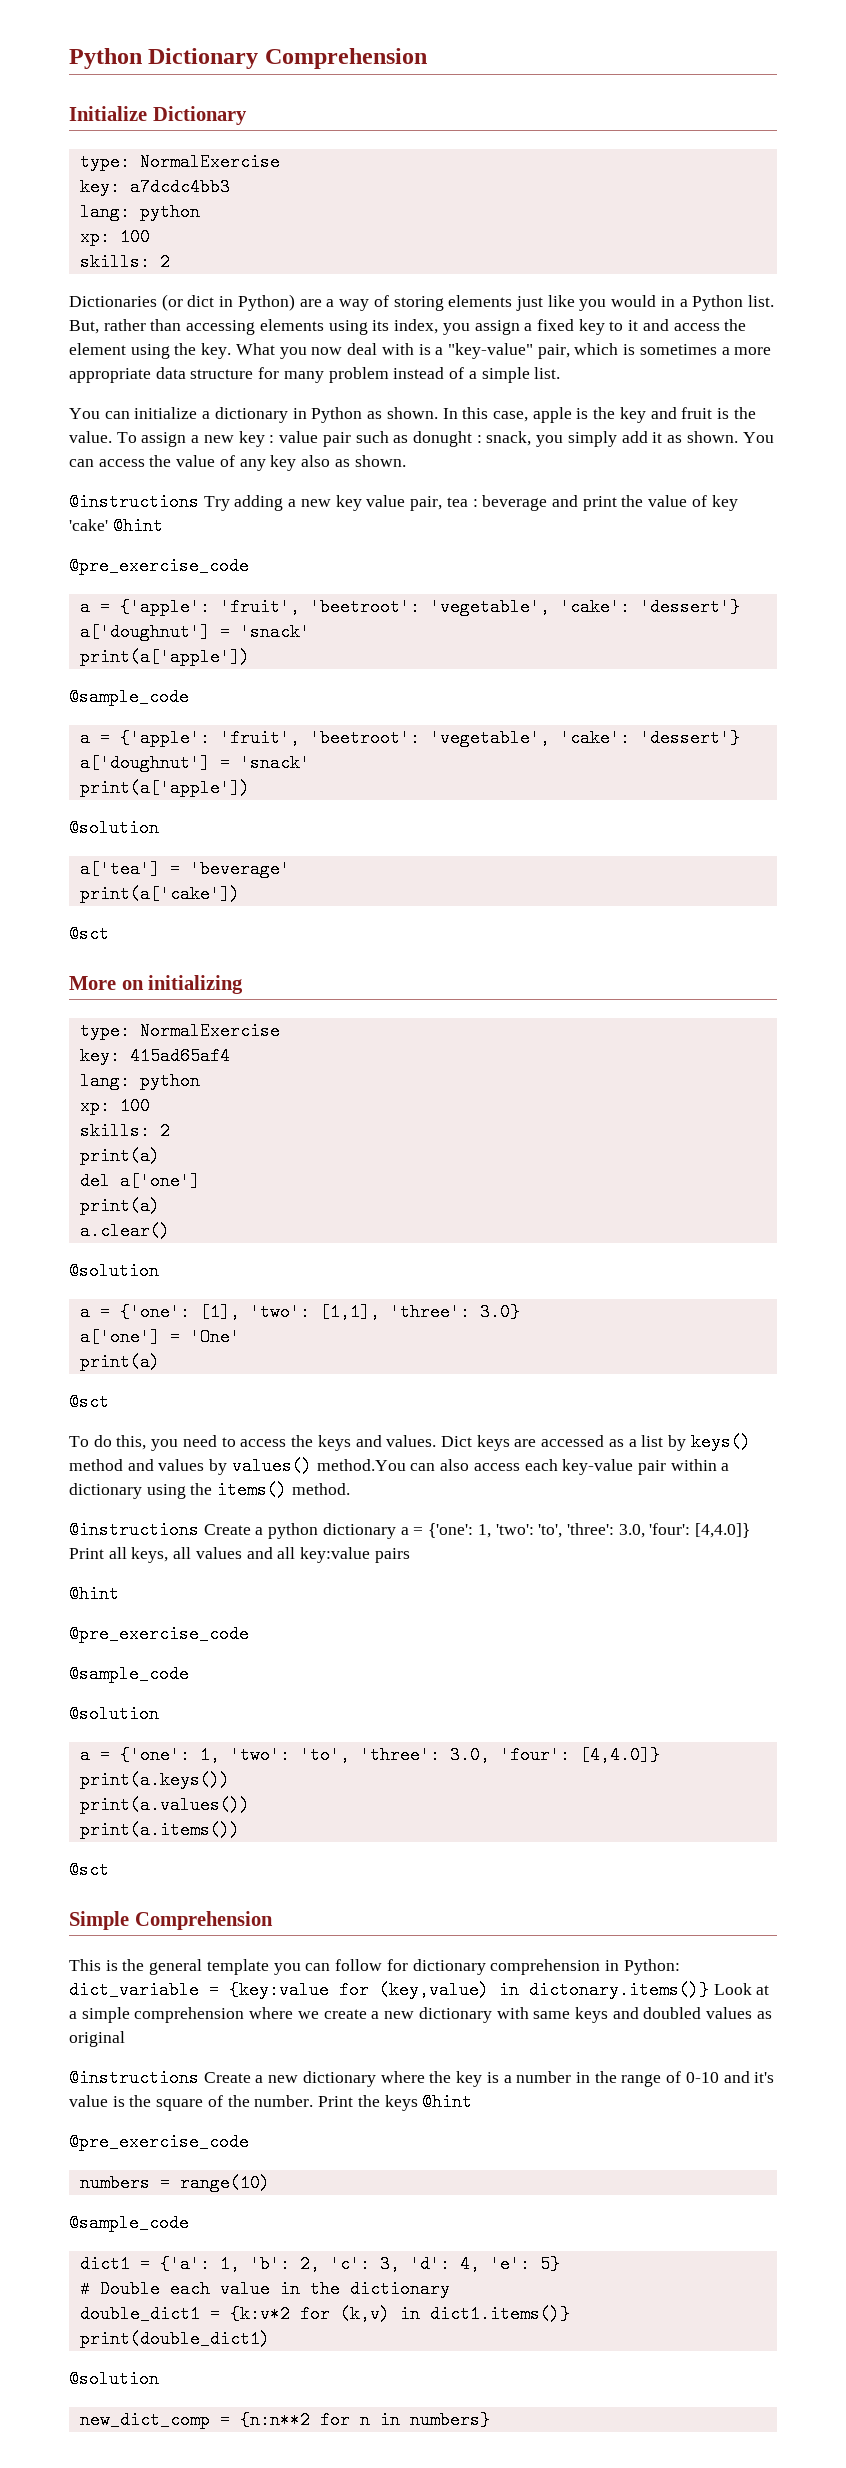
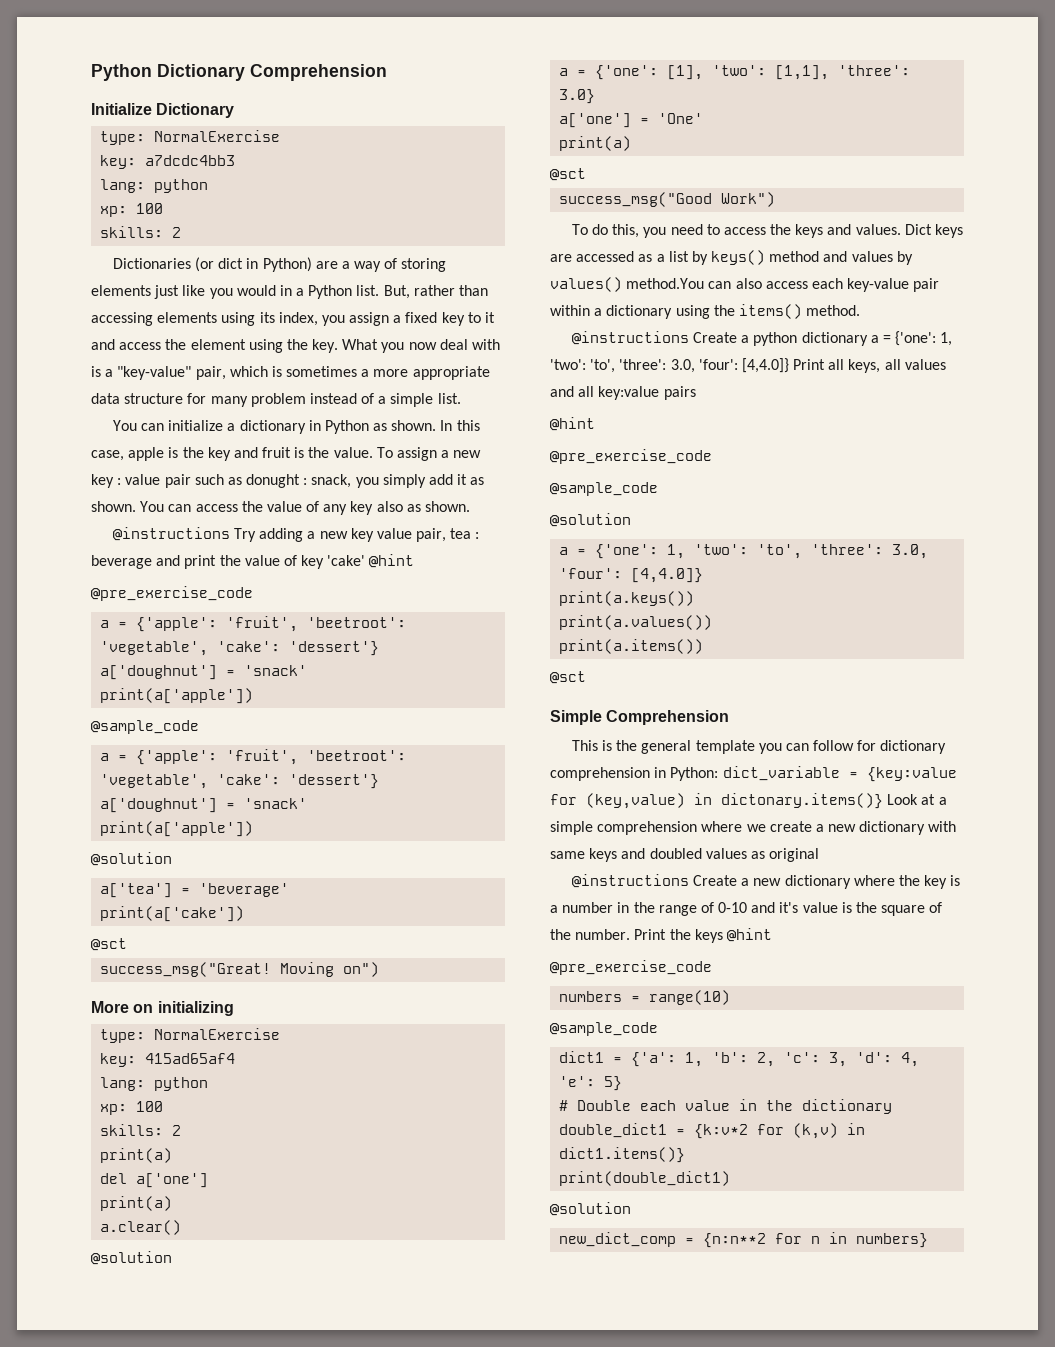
+ success_msg("Great! Moving on")
+ success_msg("Good Work")

